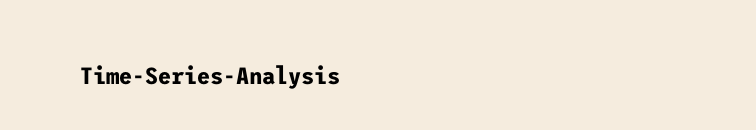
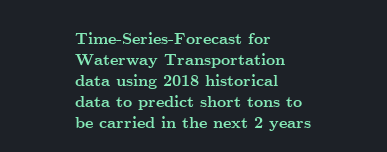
- Time-Series-Analysis
+ Time-Series-Forecast for Waterway Transportation data using 2018 historical data to predict short tons to be carried in the next 2 years

